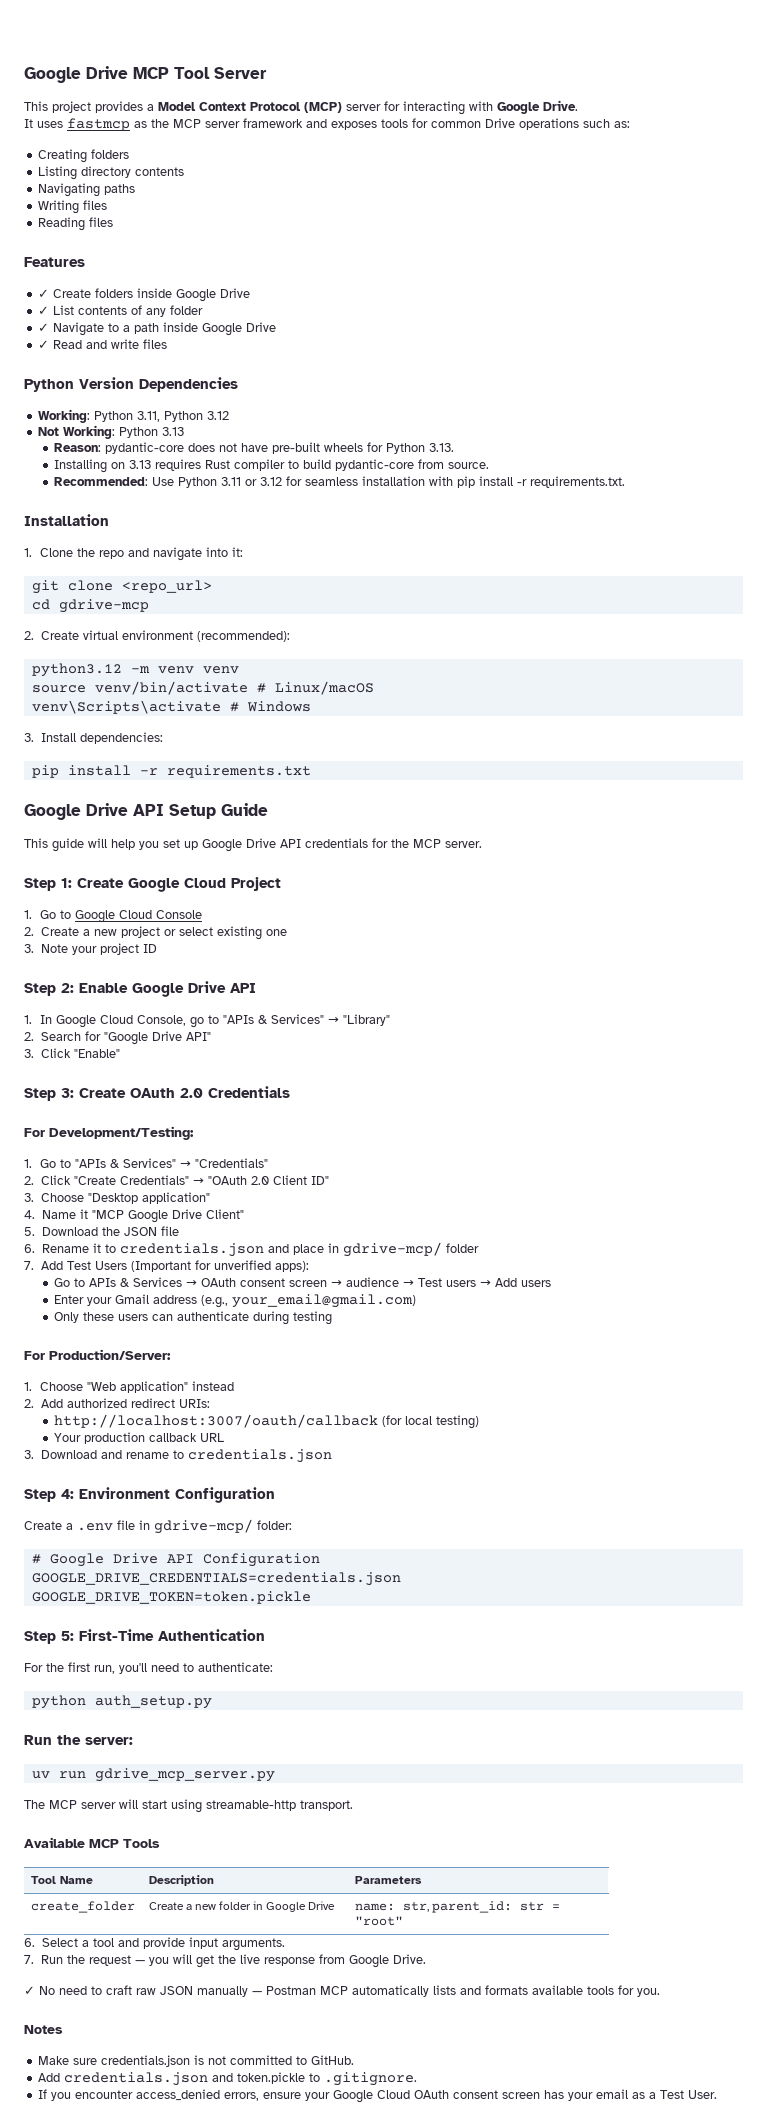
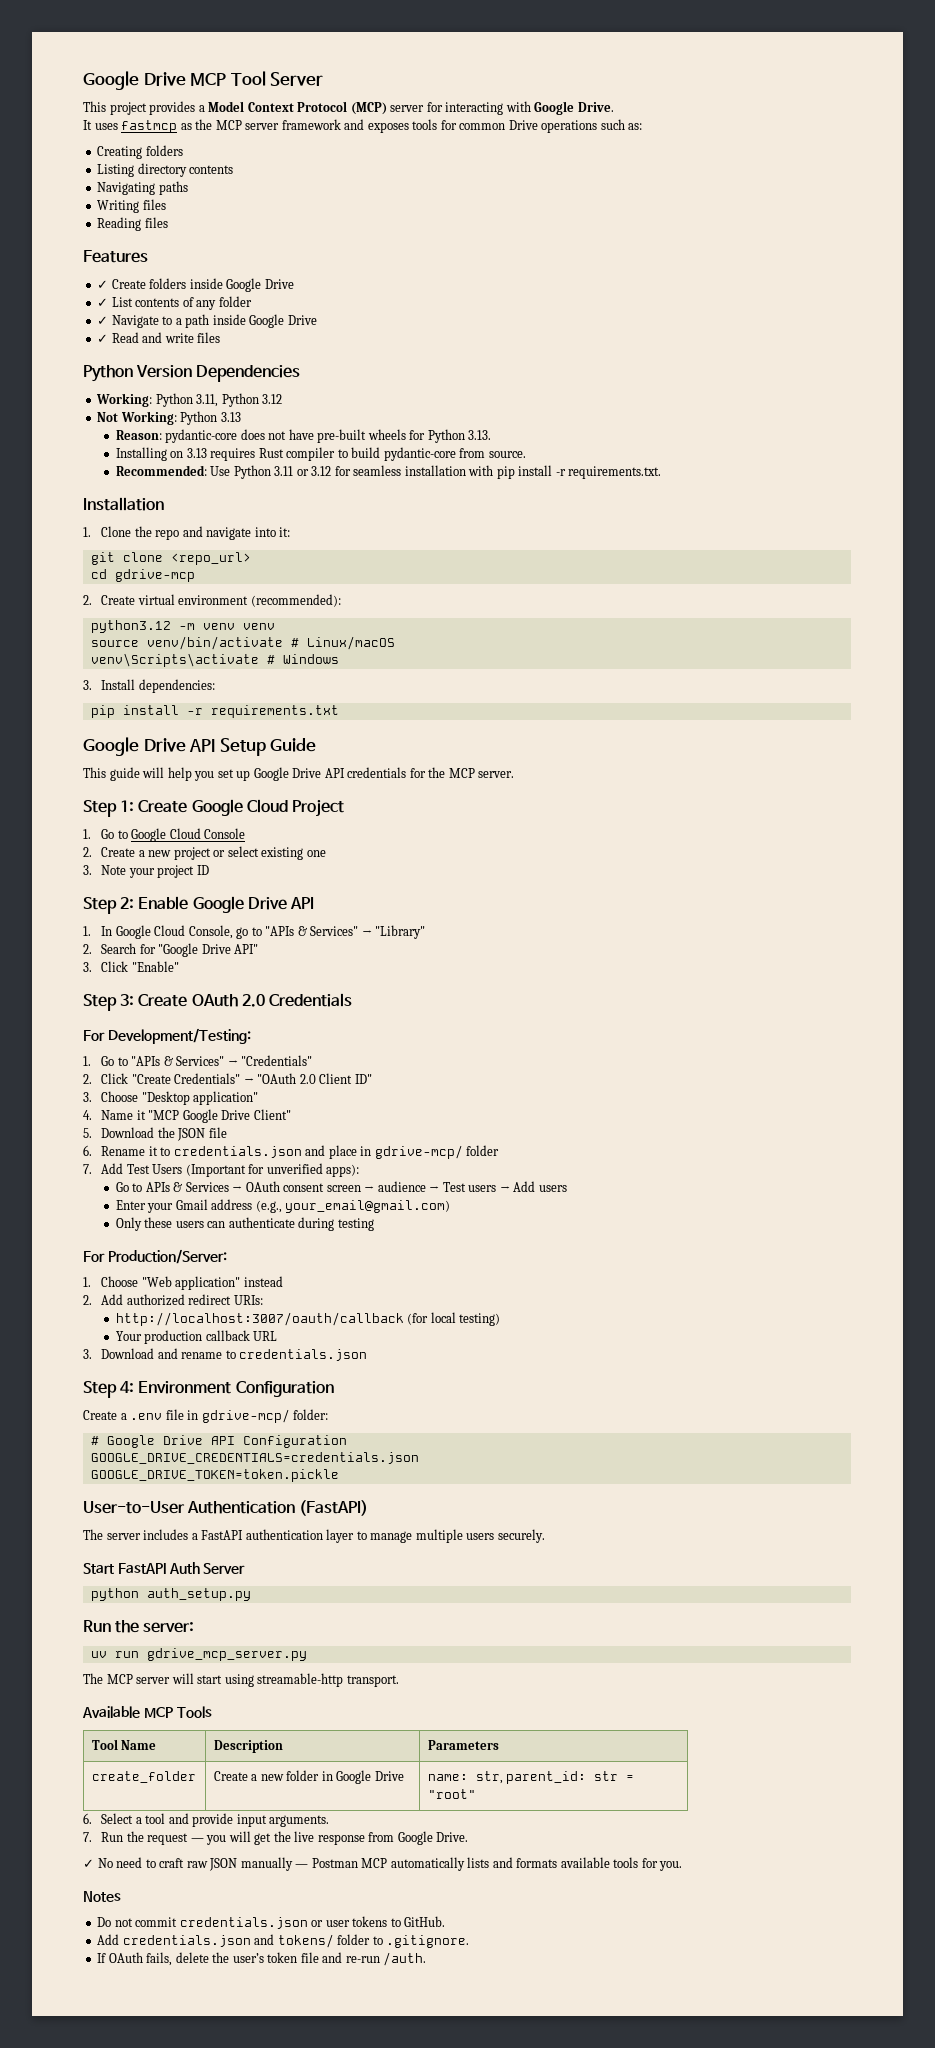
- Step 5: First-Time Authentication
- For the first run, you'll need to authenticate:
+ User-to-User Authentication (FastAPI)
+ The server includes a FastAPI authentication layer to manage multiple users securely.
+ Start FastAPI Auth Server
- Make sure credentials.json is not committed to GitHub.
+ Do not commit credentials.json or user tokens to GitHub.
- Add credentials.json and token.pickle to .gitignore.
+ Add credentials.json and tokens/ folder to .gitignore.
- If you encounter access_denied errors, ensure your Google Cloud OAuth consent screen has your email as a Test User.
+ If OAuth fails, delete the user’s token file and re-run /auth.

